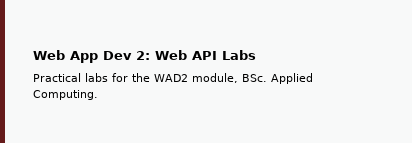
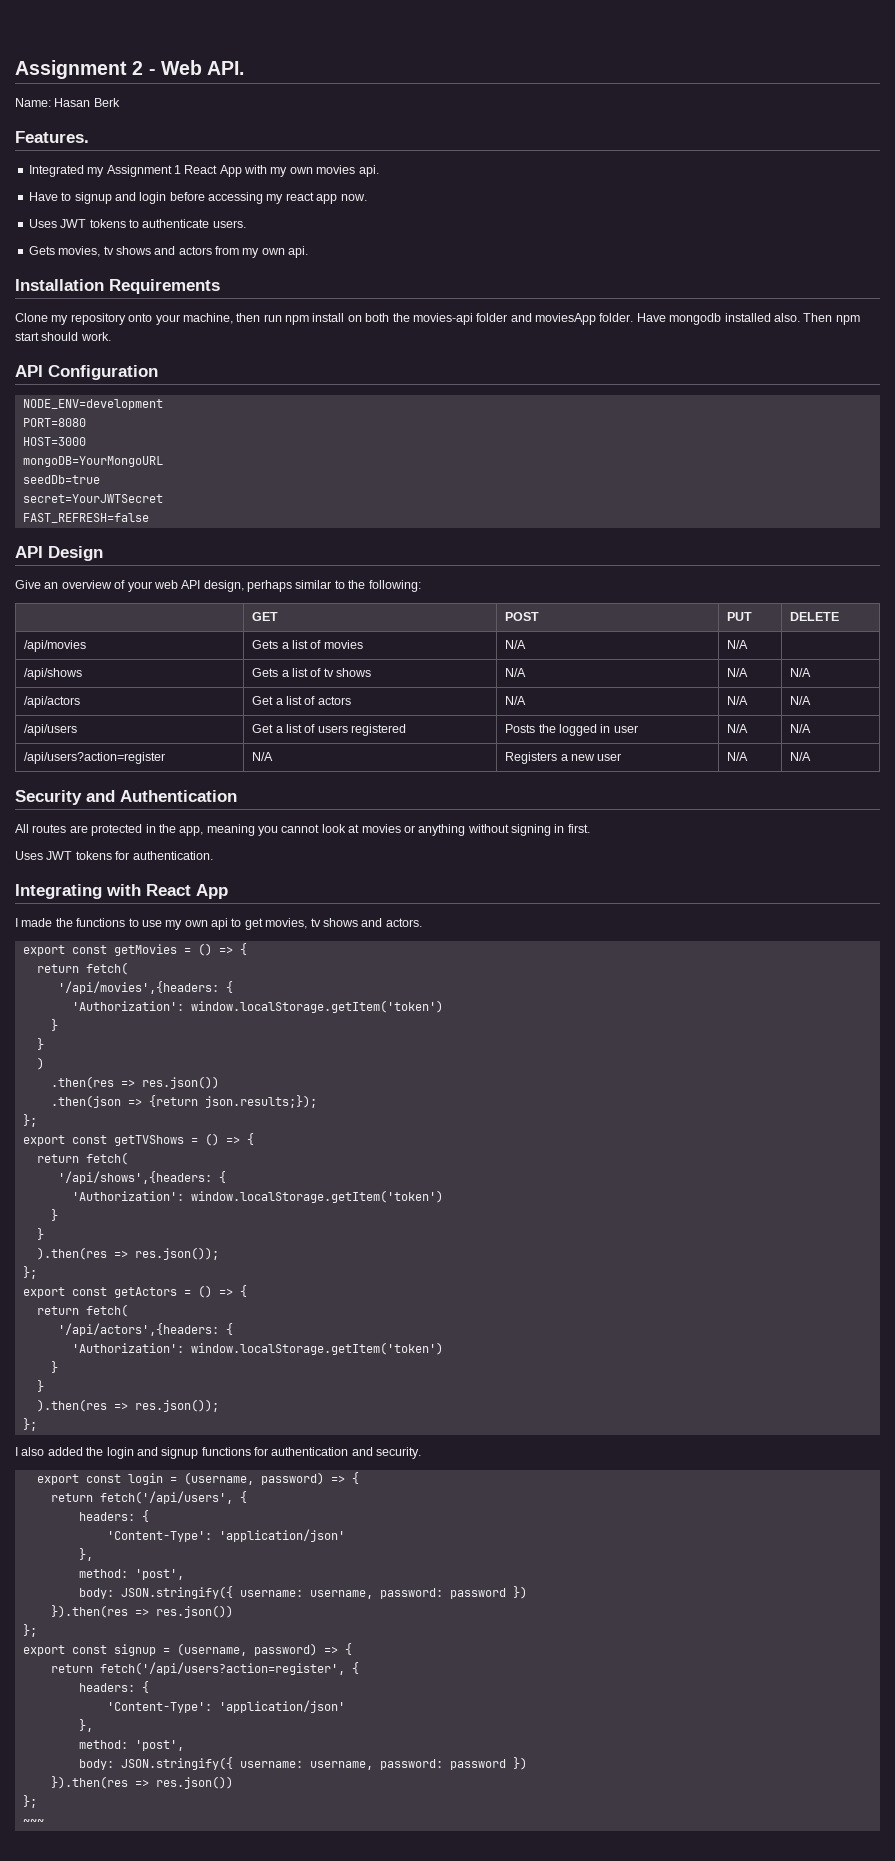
- Web App Dev 2: Web API Labs
- Practical labs for the WAD2 module, BSc. Applied Computing.
+ Assignment 2 - Web API.
+ Name: Hasan Berk
+ Features.
+ Integrated my Assignment 1 React App with my own movies api.
+ Have to signup and login before accessing my react app now.
+ Uses JWT tokens to authenticate users.
+ Gets movies, tv shows and actors from my own api.
+ Installation Requirements
+ Clone my repository onto your machine, then run npm install on both the movies-api folder and moviesApp folder. Have mongodb installed also. Then npm start should work.
+ API Configuration
+ NODE_ENV=development
+ PORT=8080
+ HOST=3000
+ mongoDB=YourMongoURL
+ seedDb=true
+ secret=YourJWTSecret
+ FAST_REFRESH=false
+ API Design
+ Give an overview of your web API design, perhaps similar to the following:
+ | GET | POST | PUT | DELETE
+ /api/movies | Gets a list of movies | N/A | N/A |
+ /api/shows | Gets a list of tv shows | N/A | N/A | N/A
+ /api/actors | Get a list of actors | N/A | N/A | N/A
+ /api/users | Get a list of users registered | Posts the logged in user | N/A | N/A
+ /api/users?action=register | N/A | Registers a new user | N/A | N/A
+ Security and Authentication
+ All routes are protected in the app, meaning you cannot look at movies or anything without signing in first.
+ Uses JWT tokens for authentication.
+ Integrating with React App
+ I made the functions to use my own api to get movies, tv shows and actors.
+ export const getMovies = () => {
+ return fetch(
+ '/api/movies',{headers: {
+ 'Authorization': window.localStorage.getItem('token')
+ }
+ }
+ )
+ .then(res => res.json())
+ .then(json => {return json.results;});
+ };
+ export const getTVShows = () => {
+ return fetch(
+ '/api/shows',{headers: {
+ 'Authorization': window.localStorage.getItem('token')
+ }
+ }
+ ).then(res => res.json());
+ };
+ export const getActors = () => {
+ return fetch(
+ '/api/actors',{headers: {
+ 'Authorization': window.localStorage.getItem('token')
+ }
+ }
+ ).then(res => res.json());
+ };
+ I also added the login and signup functions for authentication and security.
+ export const login = (username, password) => {
+ return fetch('/api/users', {
+ headers: {
+ 'Content-Type': 'application/json'
+ },
+ method: 'post',
+ body: JSON.stringify({ username: username, password: password })
+ }).then(res => res.json())
+ };
+ export const signup = (username, password) => {
+ return fetch('/api/users?action=register', {
+ headers: {
+ 'Content-Type': 'application/json'
+ },
+ method: 'post',
+ body: JSON.stringify({ username: username, password: password })
+ }).then(res => res.json())
+ };
+ ~~~

